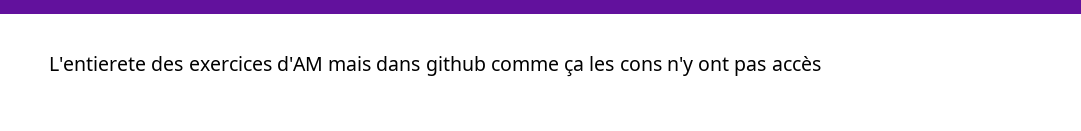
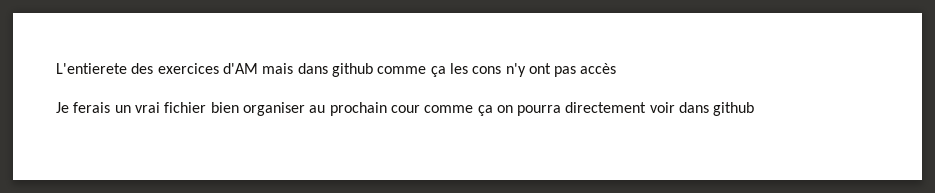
+ Je ferais un vrai fichier bien organiser au prochain cour comme ça on pourra directement voir dans github

